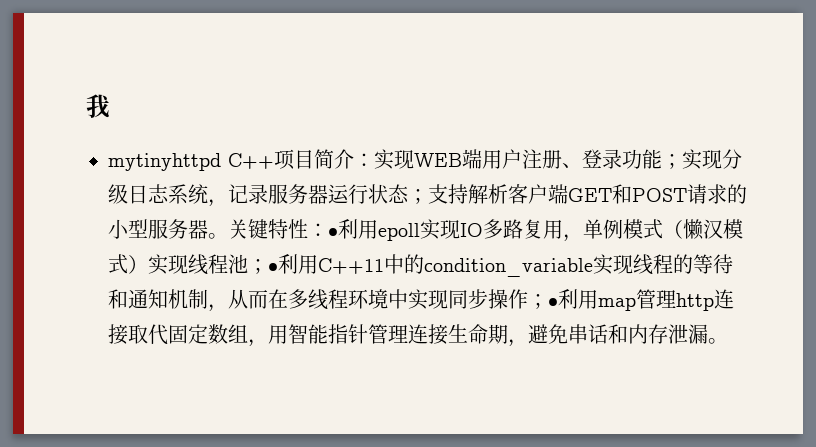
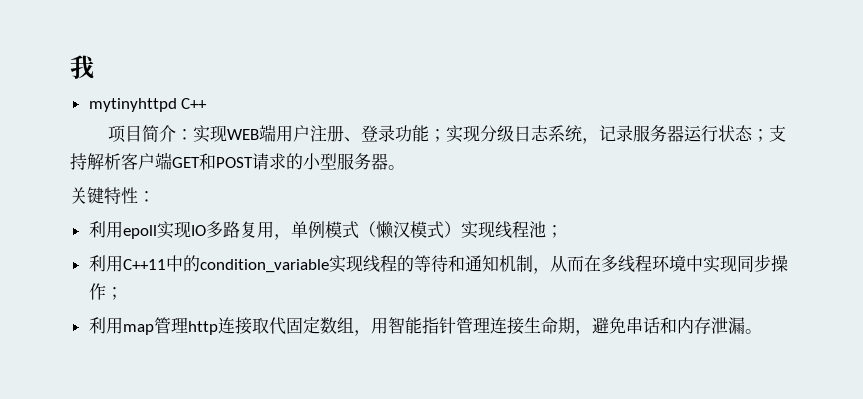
- mytinyhttpd C++项目简介：
+ mytinyhttpd C++
+ 项目简介：
- 支持解析客户端GET和POST请求的小型服务器。关键特性：•利用epoll实现IO多路复用，单例模式（懒汉模式）实现线程池；•利用C++11中的condition_variable实现线程的等待和通知机制，从而在多线程环境中实现同步操作；•利用map管理http连接取代固定数组，用智能指针管理连接生命期，避免串话和内存泄漏。
+ 支持解析客户端GET和POST请求的小型服务器。
+ 关键特性：
+ 利用epoll实现IO多路复用，单例模式（懒汉模式）实现线程池；
+ 利用C++11中的condition_variable实现线程的等待和通知机制，从而在多线程环境中实现同步操作；
+ 利用map管理http连接取代固定数组，用智能指针管理连接生命期，避免串话和内存泄漏。

